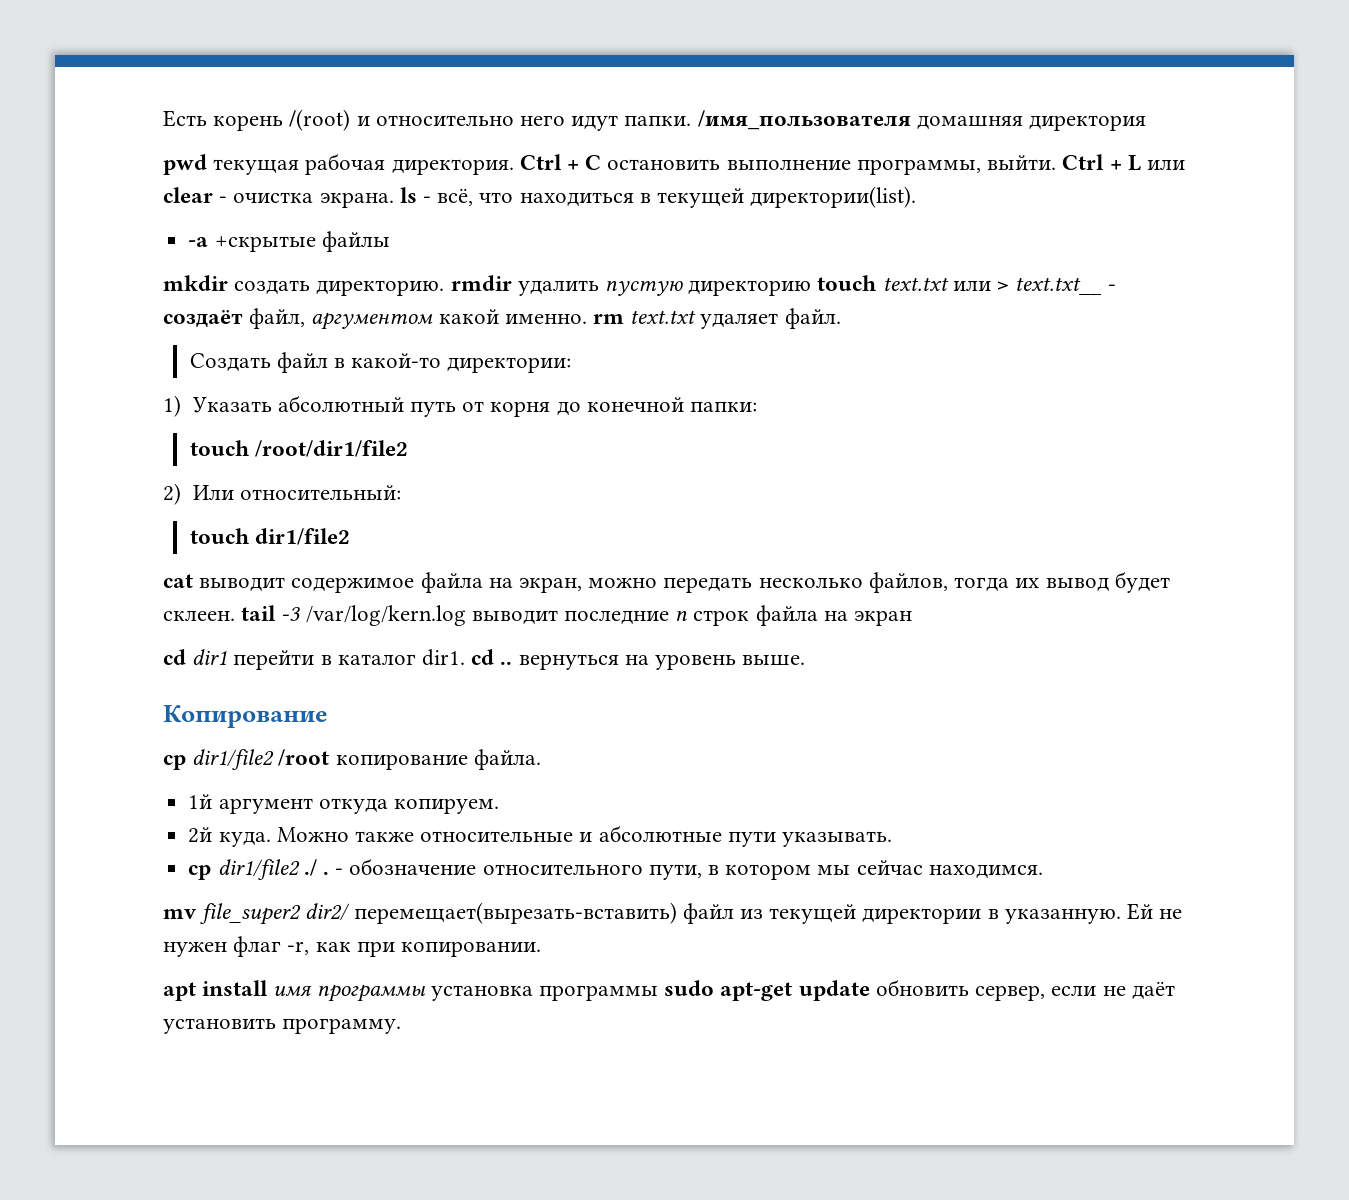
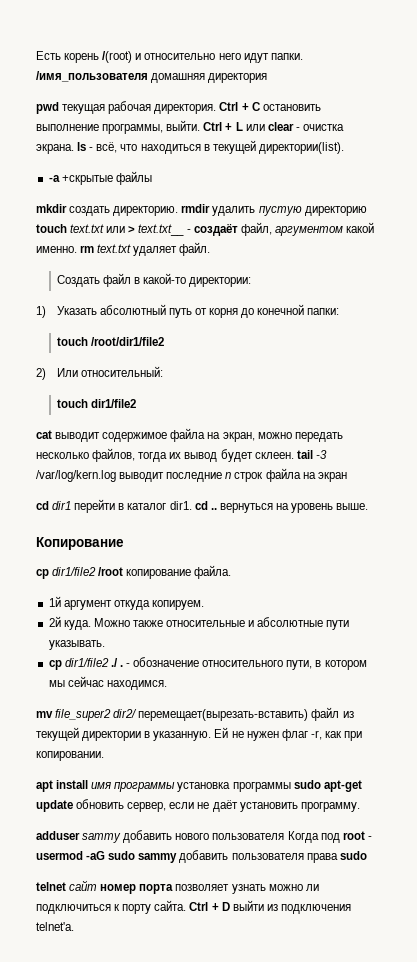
+ adduser sammy добавить нового пользователя Когда под root - usermod -aG sudo sammy добавить пользователя права sudo
+ telnet сайт номер порта позволяет узнать можно ли подключиться к порту сайта. Ctrl + D выйти из подключения telnet'a.

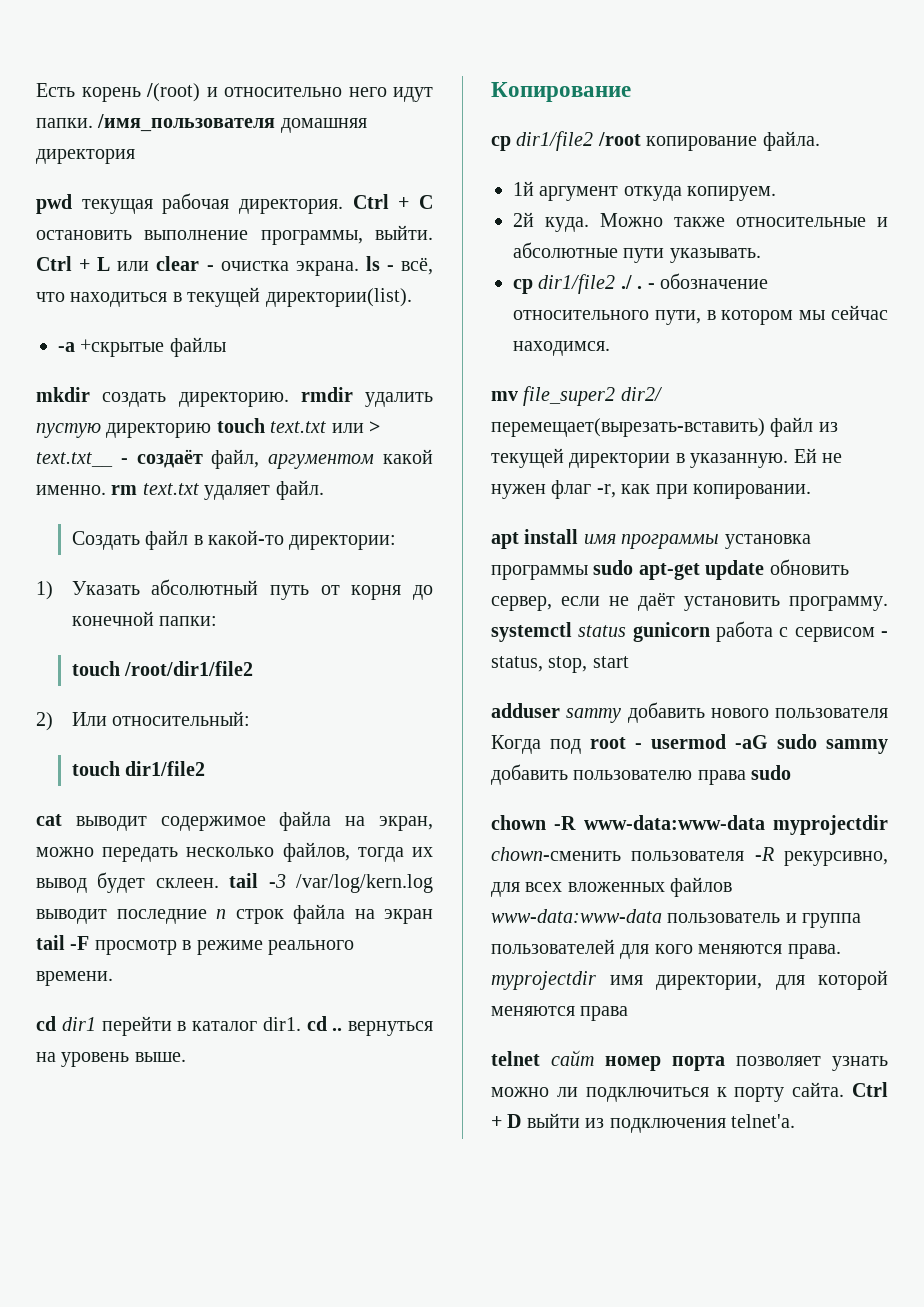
- cat выводит содержимое файла на экран, можно передать несколько файлов, тогда их вывод будет склеен. tail -3 /var/log/kern.log выводит последние n строк файла на экран
+ cat выводит содержимое файла на экран, можно передать несколько файлов, тогда их вывод будет склеен. tail -3 /var/log/kern.log выводит последние n строк файла на экран tail -F просмотр в режиме реального времени.
- apt install имя программы установка программы sudo apt-get update обновить сервер, если не даёт установить программу.
+ apt install имя программы установка программы sudo apt-get update обновить сервер, если не даёт установить программу. systemctl status gunicorn работа с сервисом - status, stop, start
- adduser sammy добавить нового пользователя Когда под root - usermod -aG sudo sammy добавить пользователя права sudo
+ adduser sammy добавить нового пользователя Когда под root - usermod -aG sudo sammy добавить пользователю права sudo
+ chown -R www-data:www-data myprojectdir chown-сменить пользователя -R рекурсивно, для всех вложенных файлов www-data:www-data пользователь и группа пользователей для кого меняются права. myprojectdir имя директории, для которой меняются права

